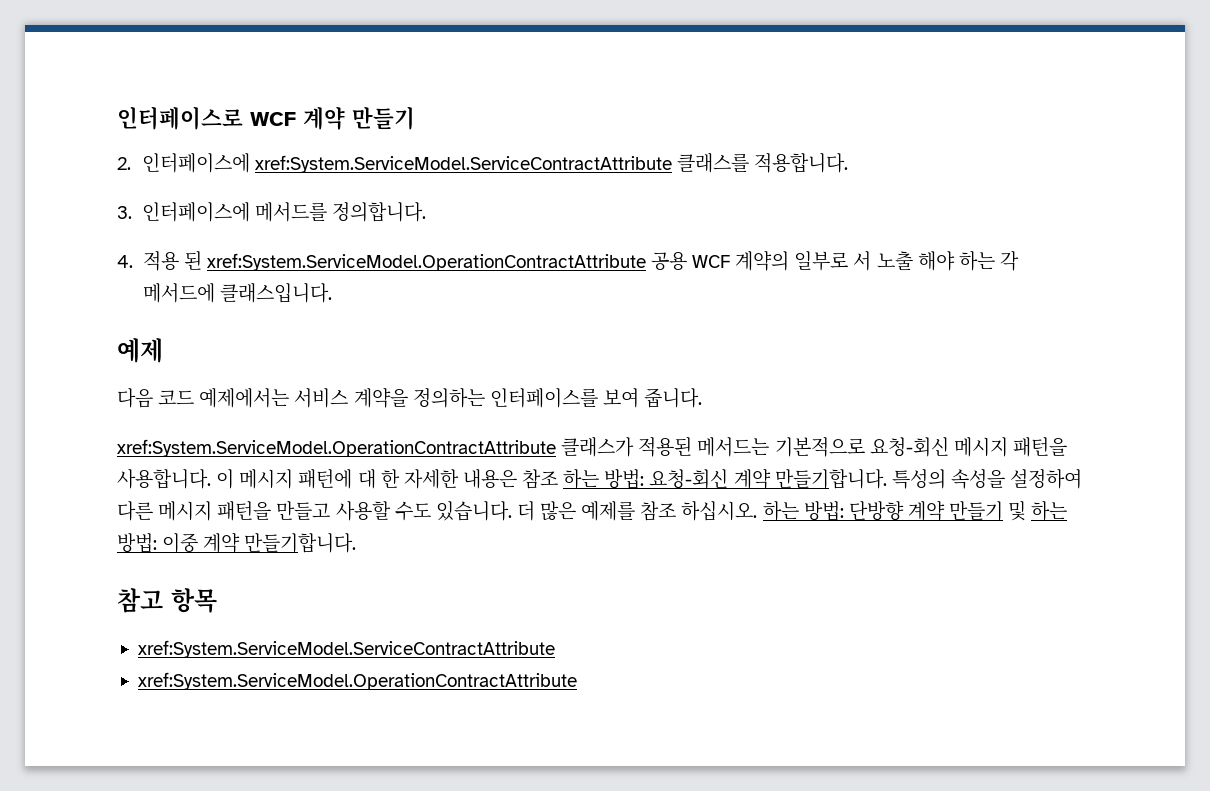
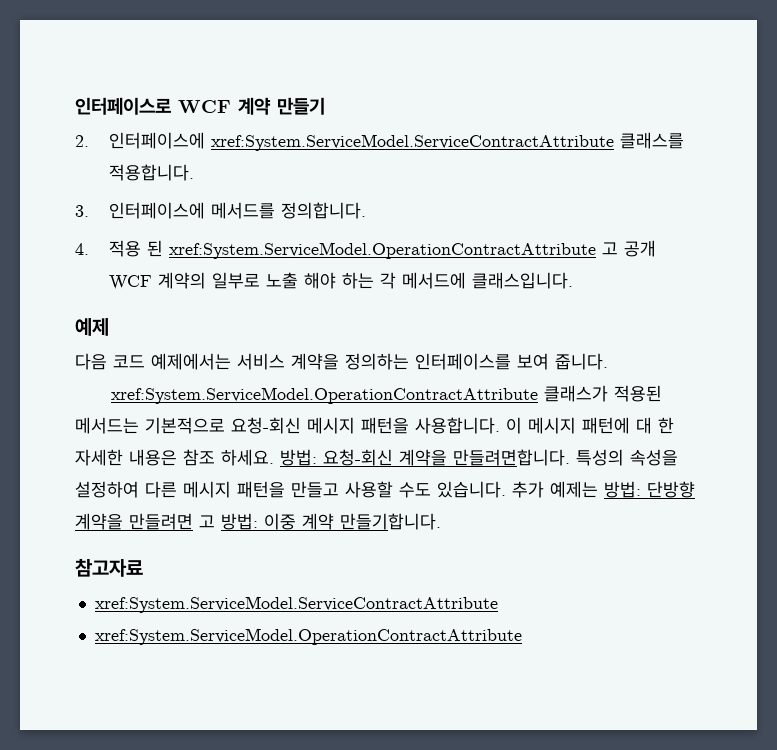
- 4. 적용 된 xref:System.ServiceModel.OperationContractAttribute 공용 WCF 계약의 일부로 서 노출 해야 하는 각 메서드에 클래스입니다.
+ 4. 적용 된 xref:System.ServiceModel.OperationContractAttribute 고 공개 WCF 계약의 일부로 노출 해야 하는 각 메서드에 클래스입니다.
- 이 메시지 패턴에 대 한 자세한 내용은 참조 하는 방법: 요청-회신 계약 만들기합니다.
+ 이 메시지 패턴에 대 한 자세한 내용은 참조 하세요. 방법: 요청-회신 계약을 만들려면합니다.
- 더 많은 예제를 참조 하십시오. 하는 방법: 단방향 계약 만들기 및 하는 방법: 이중 계약 만들기합니다.
+ 추가 예제는 방법: 단방향 계약을 만들려면 고 방법: 이중 계약 만들기합니다.
- 참고 항목
+ 참고자료

